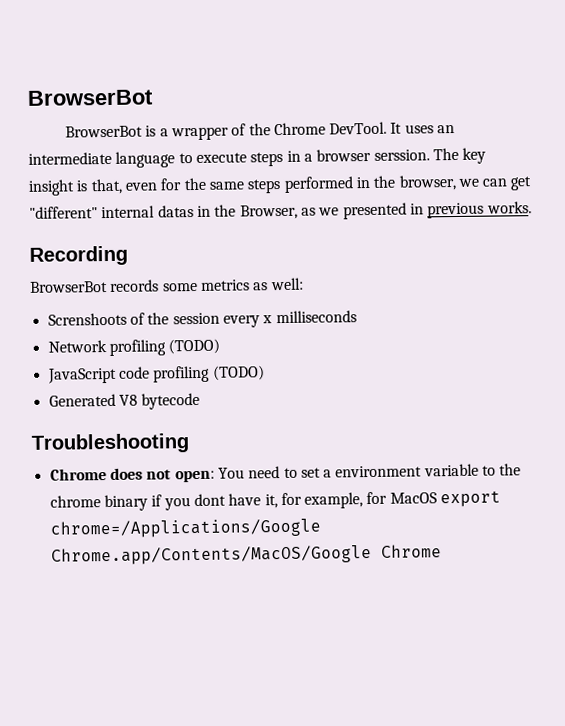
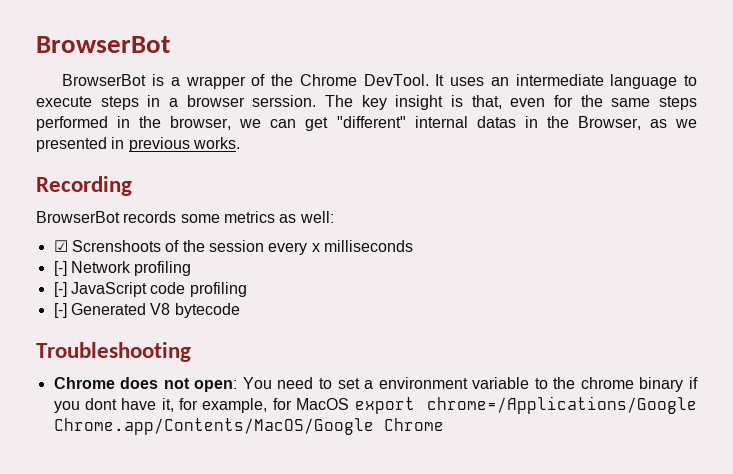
- Screnshoots of the session every x milliseconds
+ ☑ Screnshoots of the session every x milliseconds
- Network profiling (TODO)
- JavaScript code profiling (TODO)
- Generated V8 bytecode
+ [-] Network profiling
+ [-] JavaScript code profiling
+ [-] Generated V8 bytecode

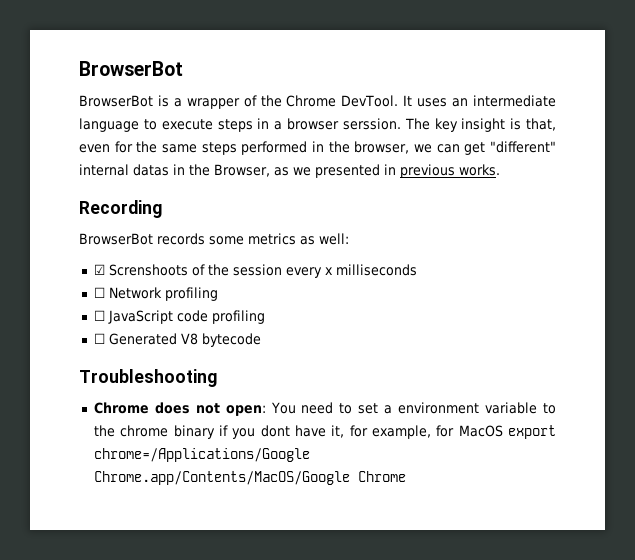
- [-] Network profiling
+ ☐ Network profiling
- [-] JavaScript code profiling
+ ☐ JavaScript code profiling
- [-] Generated V8 bytecode
+ ☐ Generated V8 bytecode

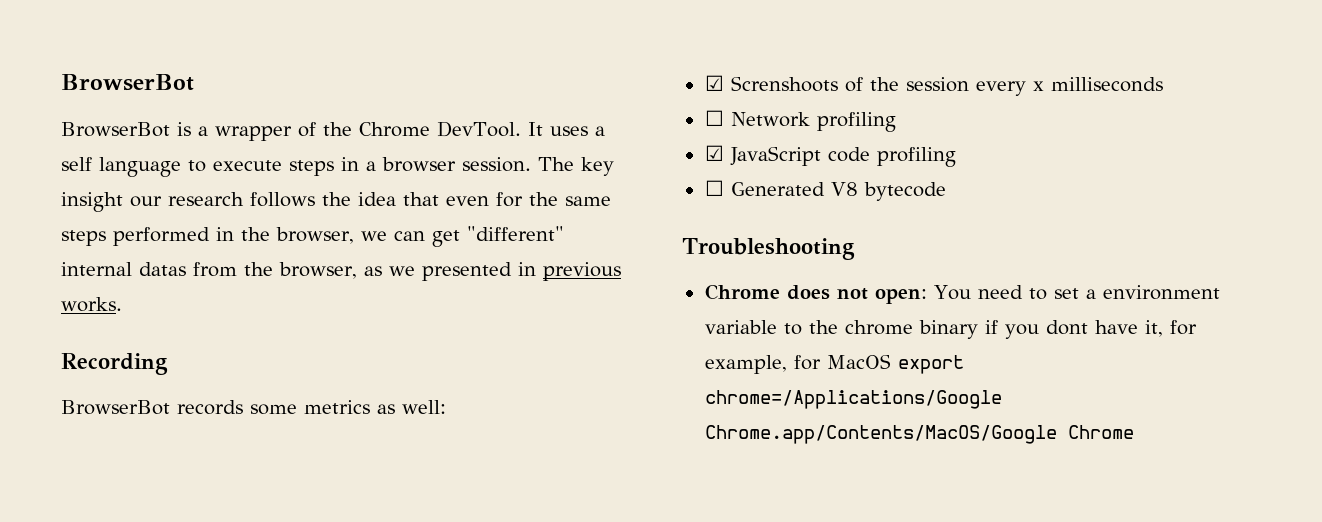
- It uses an intermediate language to execute steps in a browser serssion.
+ It uses a self language to execute steps in a browser session.
- The key insight is that, even for the same steps performed in the browser, we can get "different" internal datas in the Browser, as we presented in previous works.
+ The key insight our research follows the idea that even for the same steps performed in the browser, we can get "different" internal datas from the browser, as we presented in previous works.
- ☐ JavaScript code profiling
+ ☑ JavaScript code profiling

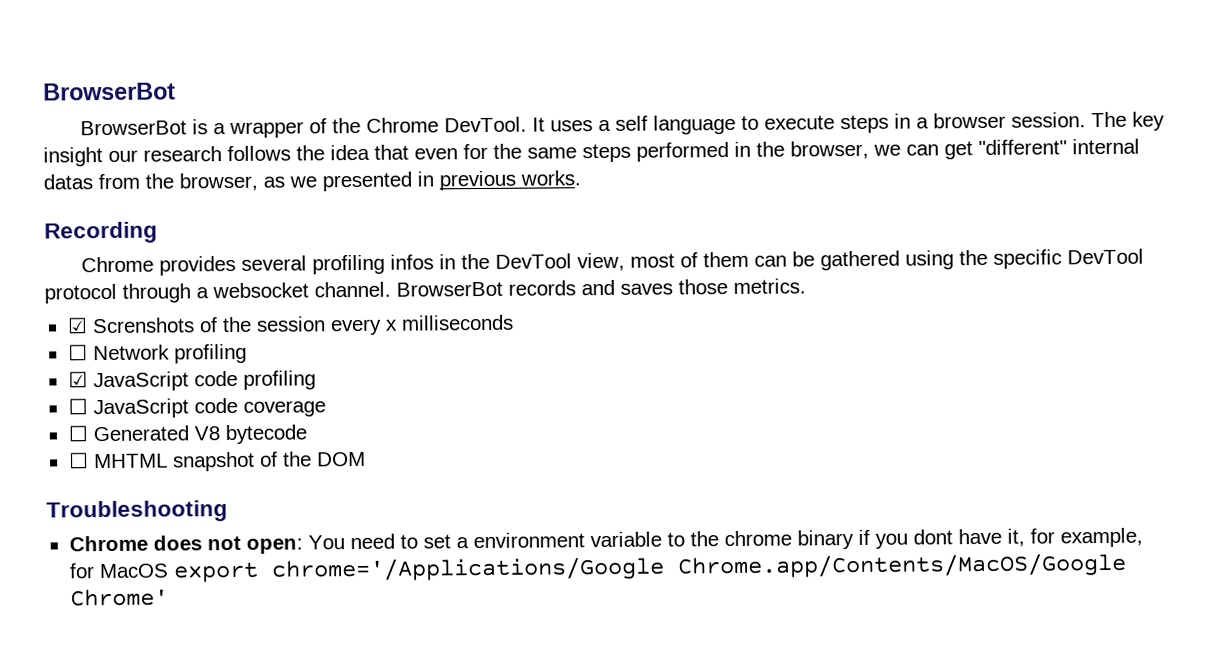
- BrowserBot records some metrics as well:
- ☑ Screnshoots of the session every x milliseconds
+ Chrome provides several profiling infos in the DevTool view, most of them can be gathered using the specific DevTool protocol through a websocket channel. BrowserBot records and saves those metrics.
+ ☑ Screnshots of the session every x milliseconds
+ ☐ JavaScript code coverage
+ ☐ MHTML snapshot of the DOM
- Chrome does not open: You need to set a environment variable to the chrome binary if you dont have it, for example, for MacOS export chrome=/Applications/Google Chrome.app/Contents/MacOS/Google Chrome
+ Chrome does not open: You need to set a environment variable to the chrome binary if you dont have it, for example, for MacOS export chrome='/Applications/Google Chrome.app/Contents/MacOS/Google Chrome'

